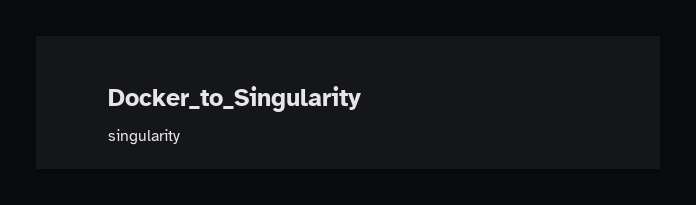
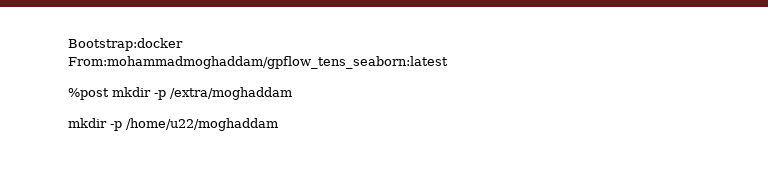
- Docker_to_Singularity
- singularity
+ Bootstrap:docker
+ From:mohammadmoghaddam/gpflow_tens_seaborn:latest
+ %post mkdir -p /extra/moghaddam
+ mkdir -p /home/u22/moghaddam

